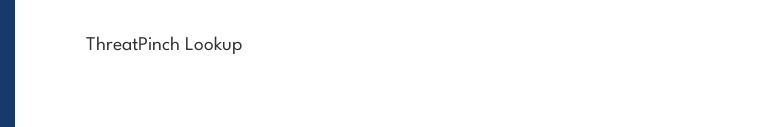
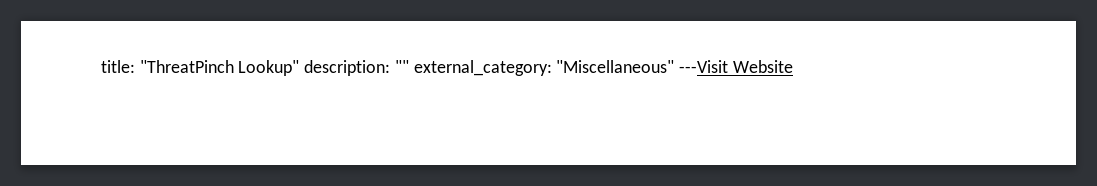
- ThreatPinch Lookup
+ title: "ThreatPinch Lookup" description: "" external_category: "Miscellaneous" ---Visit Website

